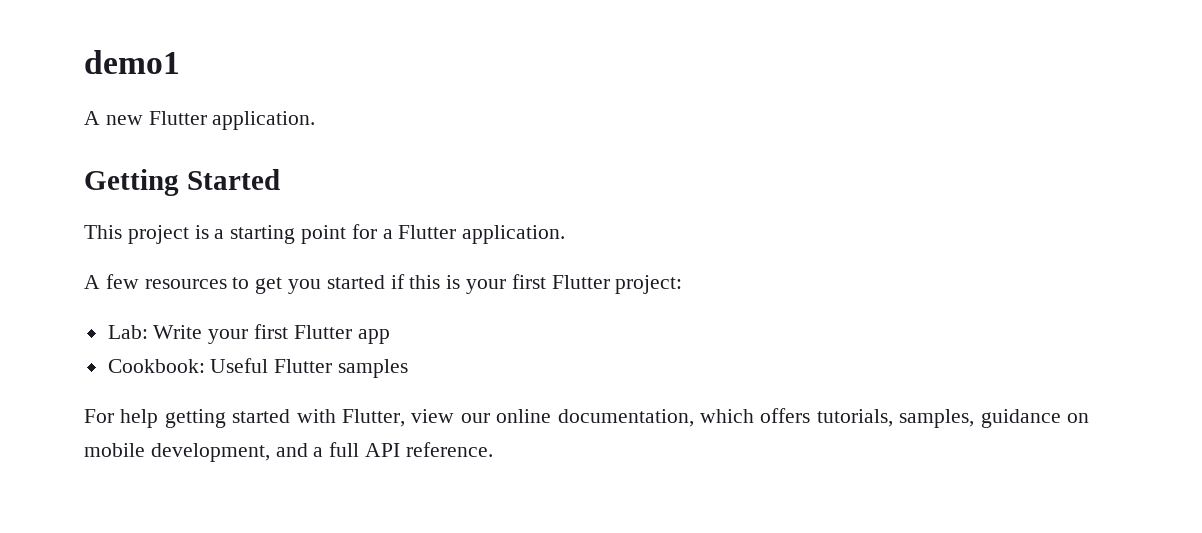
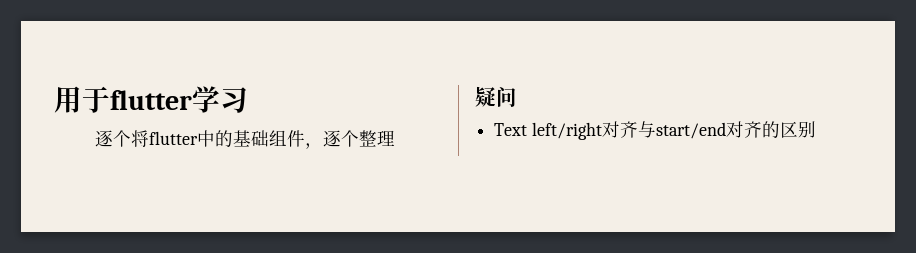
- demo1
- A new Flutter application.
- Getting Started
- This project is a starting point for a Flutter application.
- A few resources to get you started if this is your first Flutter project:
- Lab: Write your first Flutter app
- Cookbook: Useful Flutter samples
- For help getting started with Flutter, view our online documentation, which offers tutorials, samples, guidance on mobile development, and a full API reference.
+ 用于flutter学习
+ 逐个将flutter中的基础组件，逐个整理
+ 疑问
+ Text left/right对齐与start/end对齐的区别

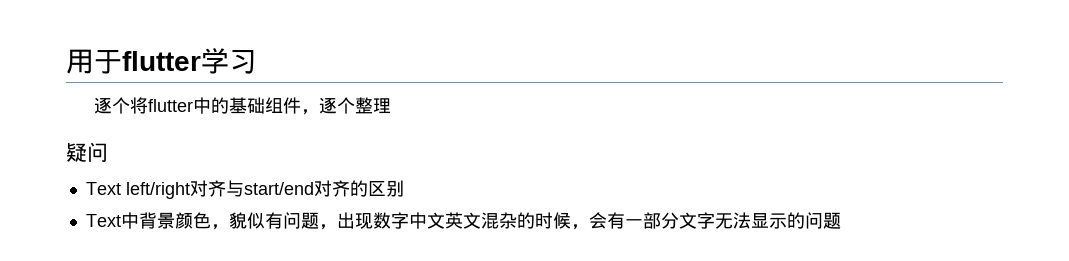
+ Text中背景颜色，貌似有问题，出现数字中文英文混杂的时候，会有一部分文字无法显示的问题

